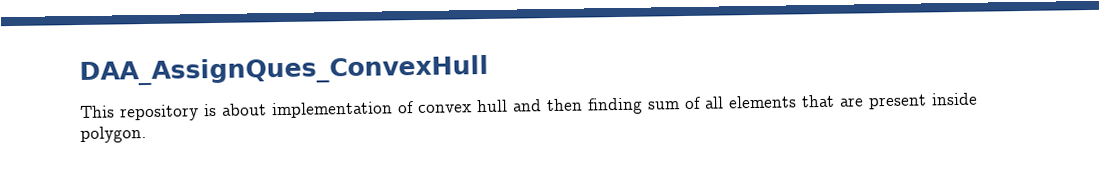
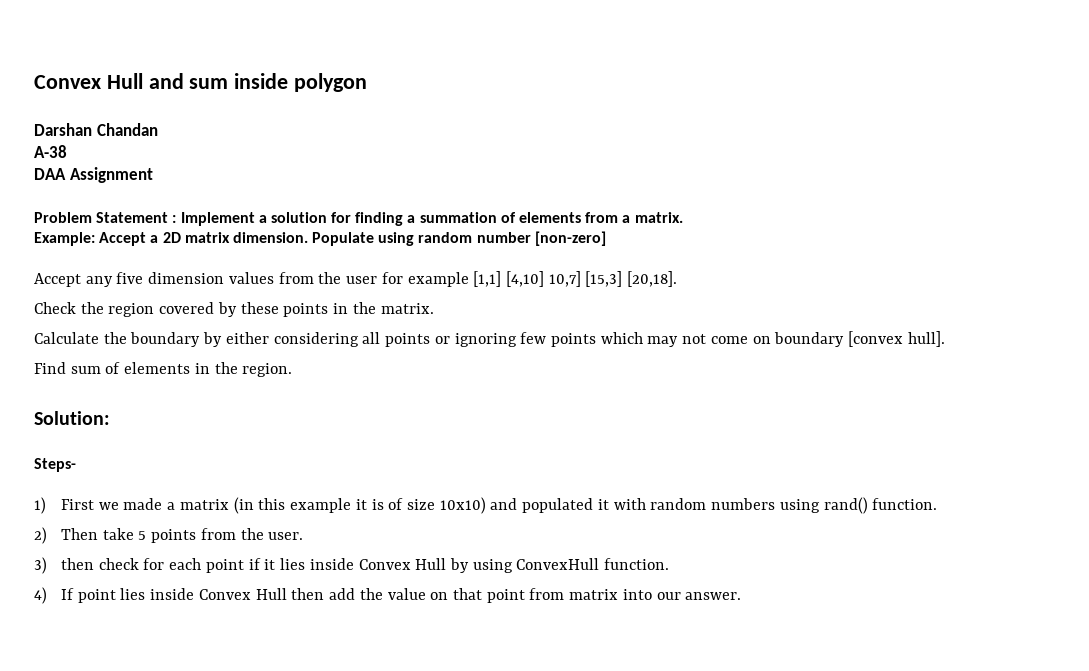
- DAA_AssignQues_ConvexHull
- This repository is about implementation of convex hull and then finding sum of all elements that are present inside polygon.
+ Convex Hull and sum inside polygon
+ Darshan Chandan
+ A-38
+ DAA Assignment
+ Problem Statement : Implement a solution for finding a summation of elements from a matrix.
+ Example: Accept a 2D matrix dimension. Populate using random number [non-zero]
+ Accept any five dimension values from the user for example [1,1] [4,10] 10,7] [15,3] [20,18].
+ Check the region covered by these points in the matrix.
+ Calculate the boundary by either considering all points or ignoring few points which may not come on boundary [convex hull].
+ Find sum of elements in the region.
+ Solution:
+ Steps-
+ 1) First we made a matrix (in this example it is of size 10x10) and populated it with random numbers using rand() function.
+ 2) Then take 5 points from the user.
+ 3) then check for each point if it lies inside Convex Hull by using ConvexHull function.
+ 4) If point lies inside Convex Hull then add the value on that point from matrix into our answer.

